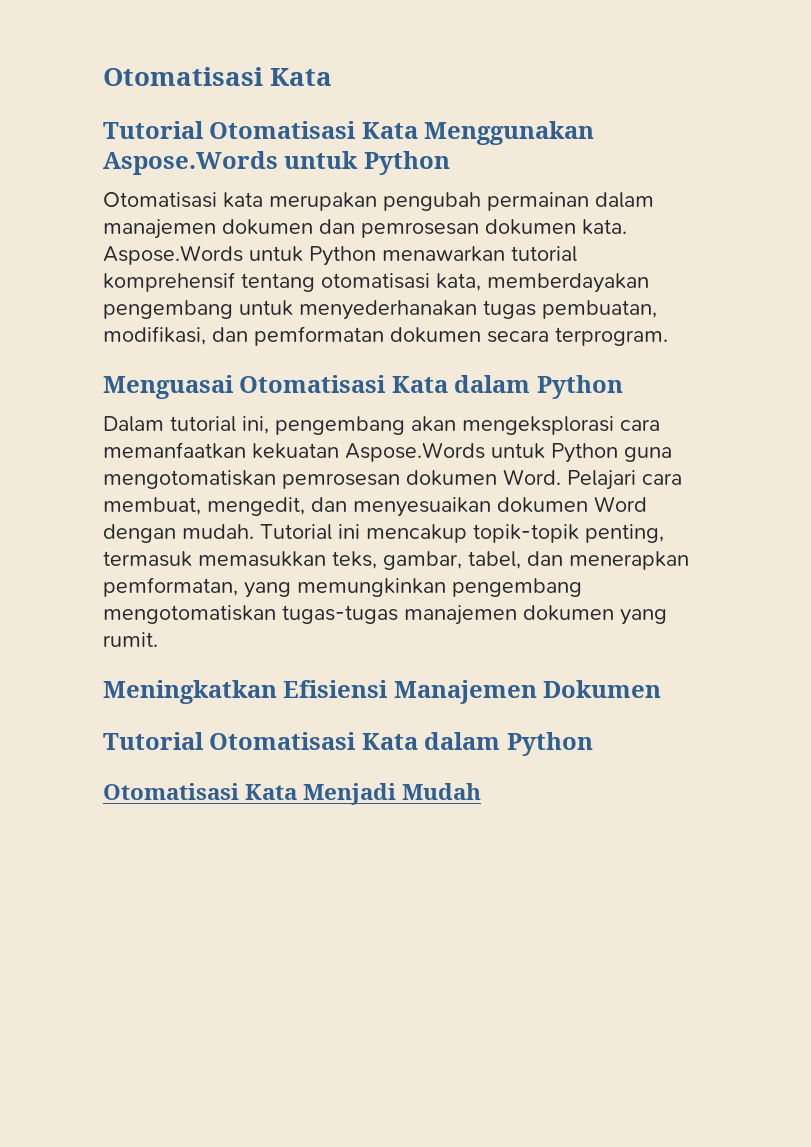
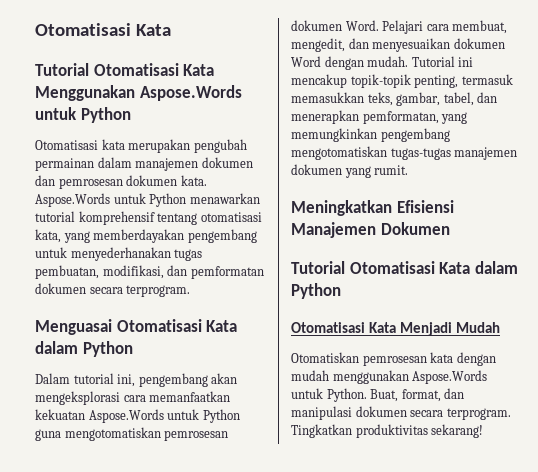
- Aspose.Words untuk Python menawarkan tutorial komprehensif tentang otomatisasi kata, memberdayakan pengembang untuk menyederhanakan tugas pembuatan, modifikasi, dan pemformatan dokumen secara terprogram.
+ Aspose.Words untuk Python menawarkan tutorial komprehensif tentang otomatisasi kata, yang memberdayakan pengembang untuk menyederhanakan tugas pembuatan, modifikasi, dan pemformatan dokumen secara terprogram.
+ Otomatiskan pemrosesan kata dengan mudah menggunakan Aspose.Words untuk Python. Buat, format, dan manipulasi dokumen secara terprogram. Tingkatkan produktivitas sekarang!

